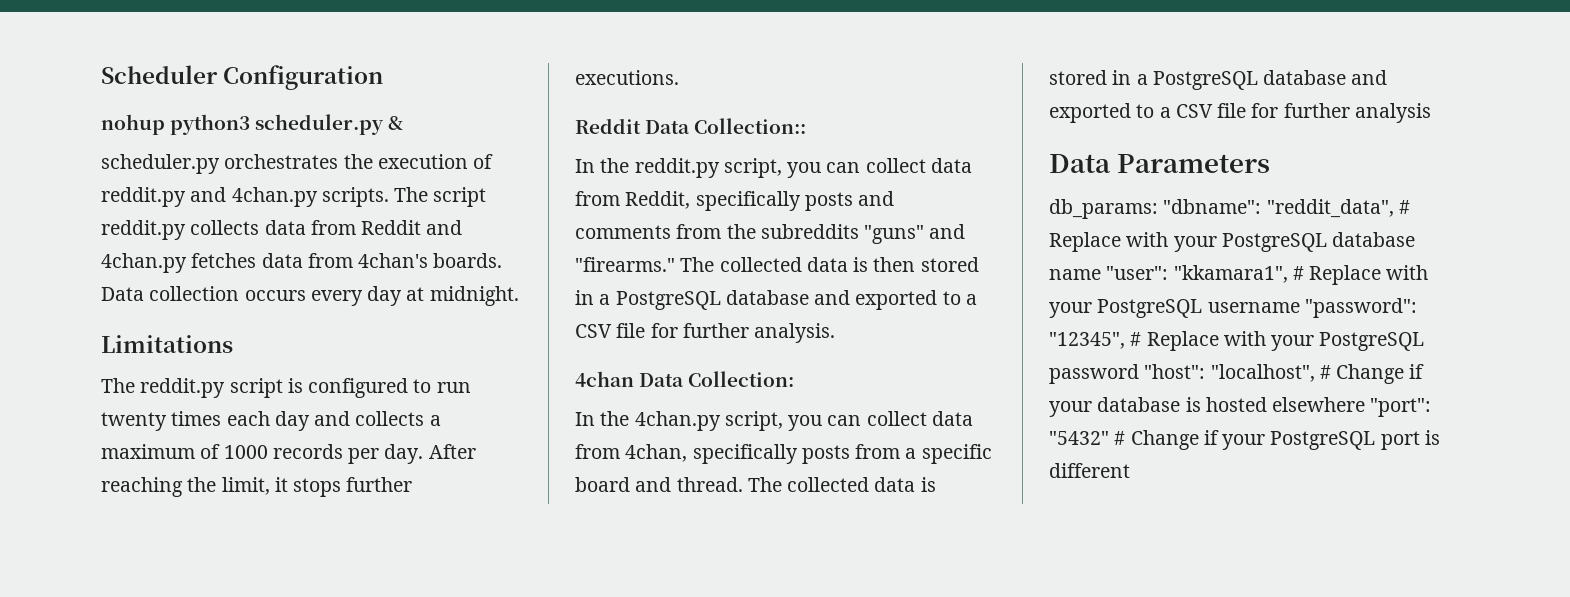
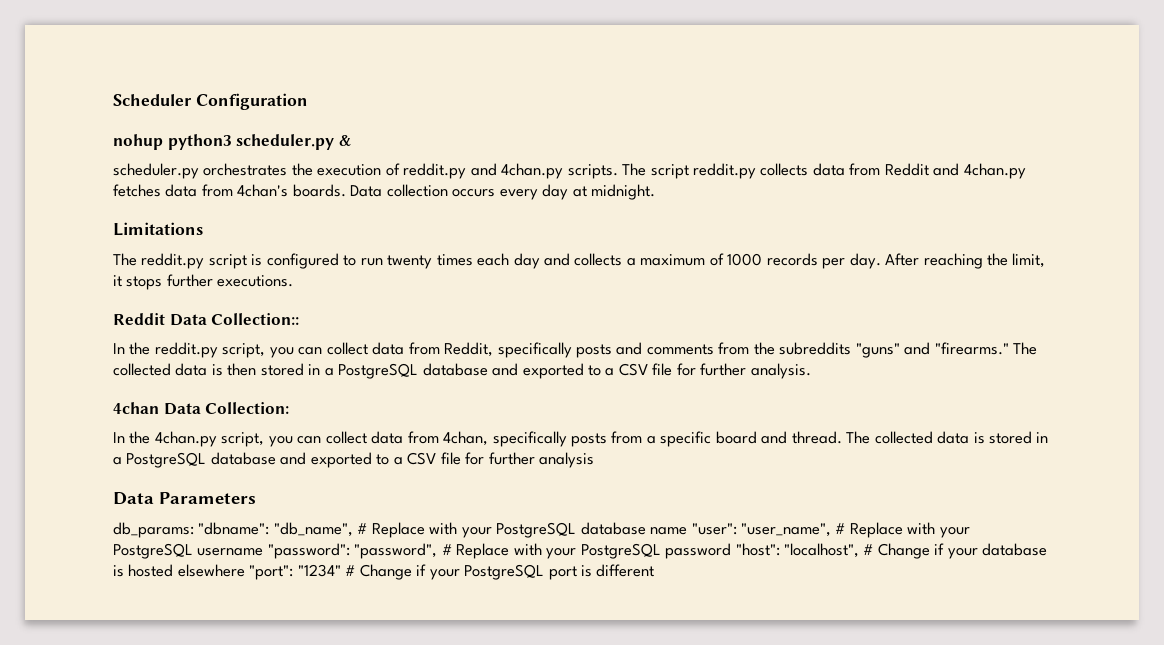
- db_params: "dbname": "reddit_data", # Replace with your PostgreSQL database name "user": "kkamara1", # Replace with your PostgreSQL username "password": "12345", # Replace with your PostgreSQL password "host": "localhost", # Change if your database is hosted elsewhere "port": "5432" # Change if your PostgreSQL port is different
+ db_params: "dbname": "db_name", # Replace with your PostgreSQL database name "user": "user_name", # Replace with your PostgreSQL username "password": "password", # Replace with your PostgreSQL password "host": "localhost", # Change if your database is hosted elsewhere "port": "1234" # Change if your PostgreSQL port is different

